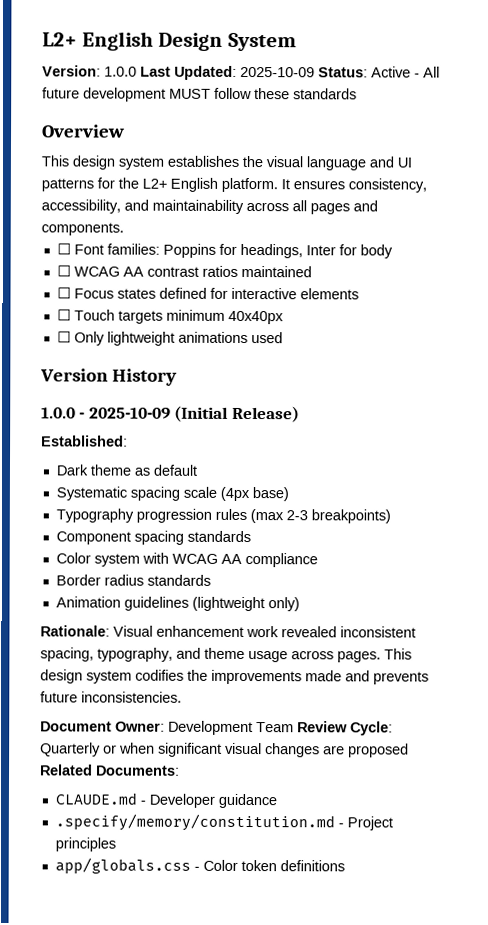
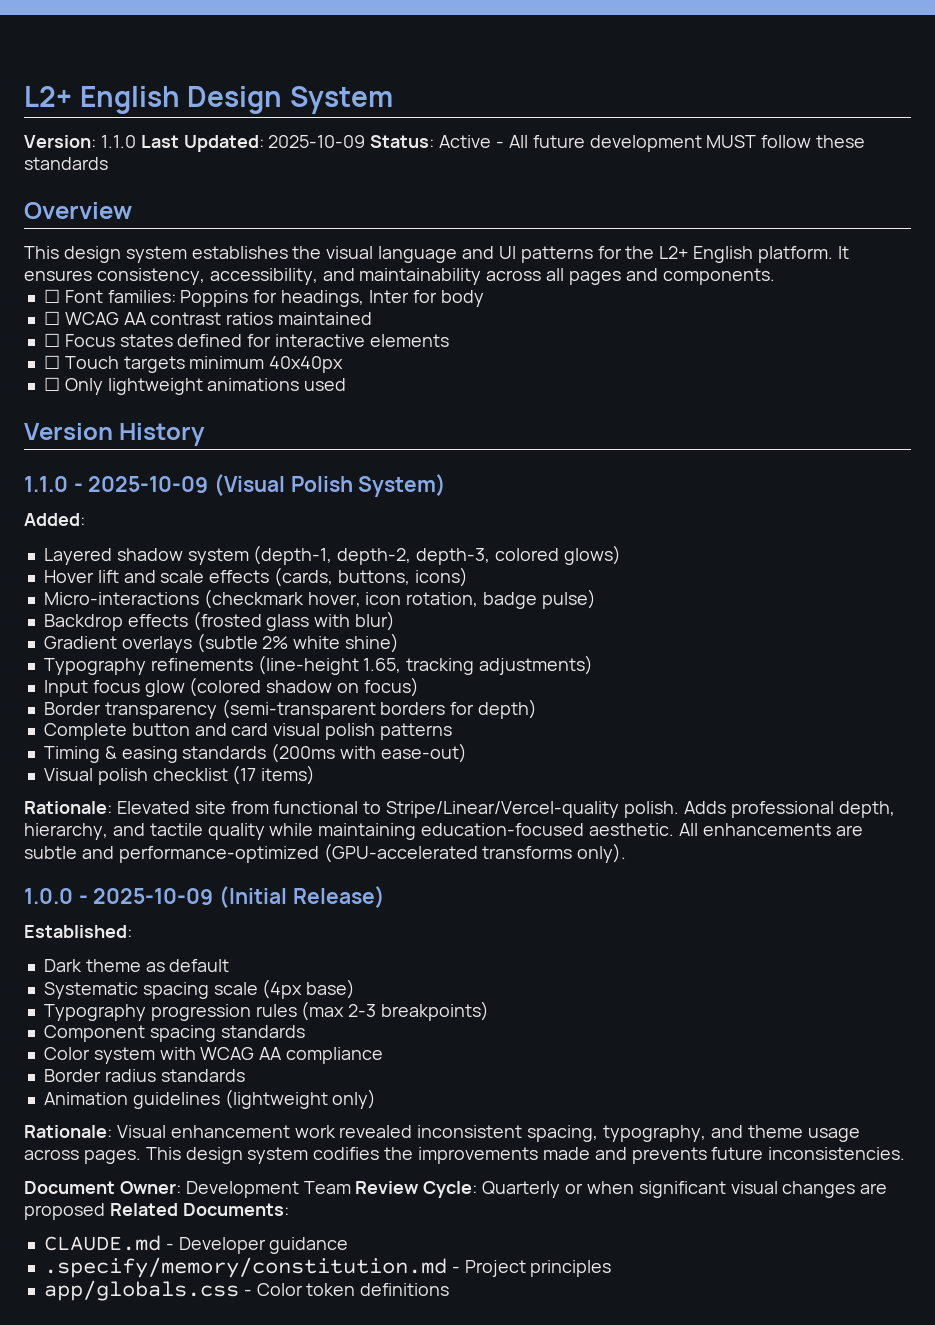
- Version: 1.0.0 Last Updated: 2025-10-09 Status: Active - All future development MUST follow these standards
+ Version: 1.1.0 Last Updated: 2025-10-09 Status: Active - All future development MUST follow these standards
+ 1.1.0 - 2025-10-09 (Visual Polish System)
+ Added:
+ Layered shadow system (depth-1, depth-2, depth-3, colored glows)
+ Hover lift and scale effects (cards, buttons, icons)
+ Micro-interactions (checkmark hover, icon rotation, badge pulse)
+ Backdrop effects (frosted glass with blur)
+ Gradient overlays (subtle 2% white shine)
+ Typography refinements (line-height 1.65, tracking adjustments)
+ Input focus glow (colored shadow on focus)
+ Border transparency (semi-transparent borders for depth)
+ Complete button and card visual polish patterns
+ Timing & easing standards (200ms with ease-out)
+ Visual polish checklist (17 items)
+ Rationale: Elevated site from functional to Stripe/Linear/Vercel-quality polish. Adds professional depth, hierarchy, and tactile quality while maintaining education-focused aesthetic. All enhancements are subtle and performance-optimized (GPU-accelerated transforms only).

